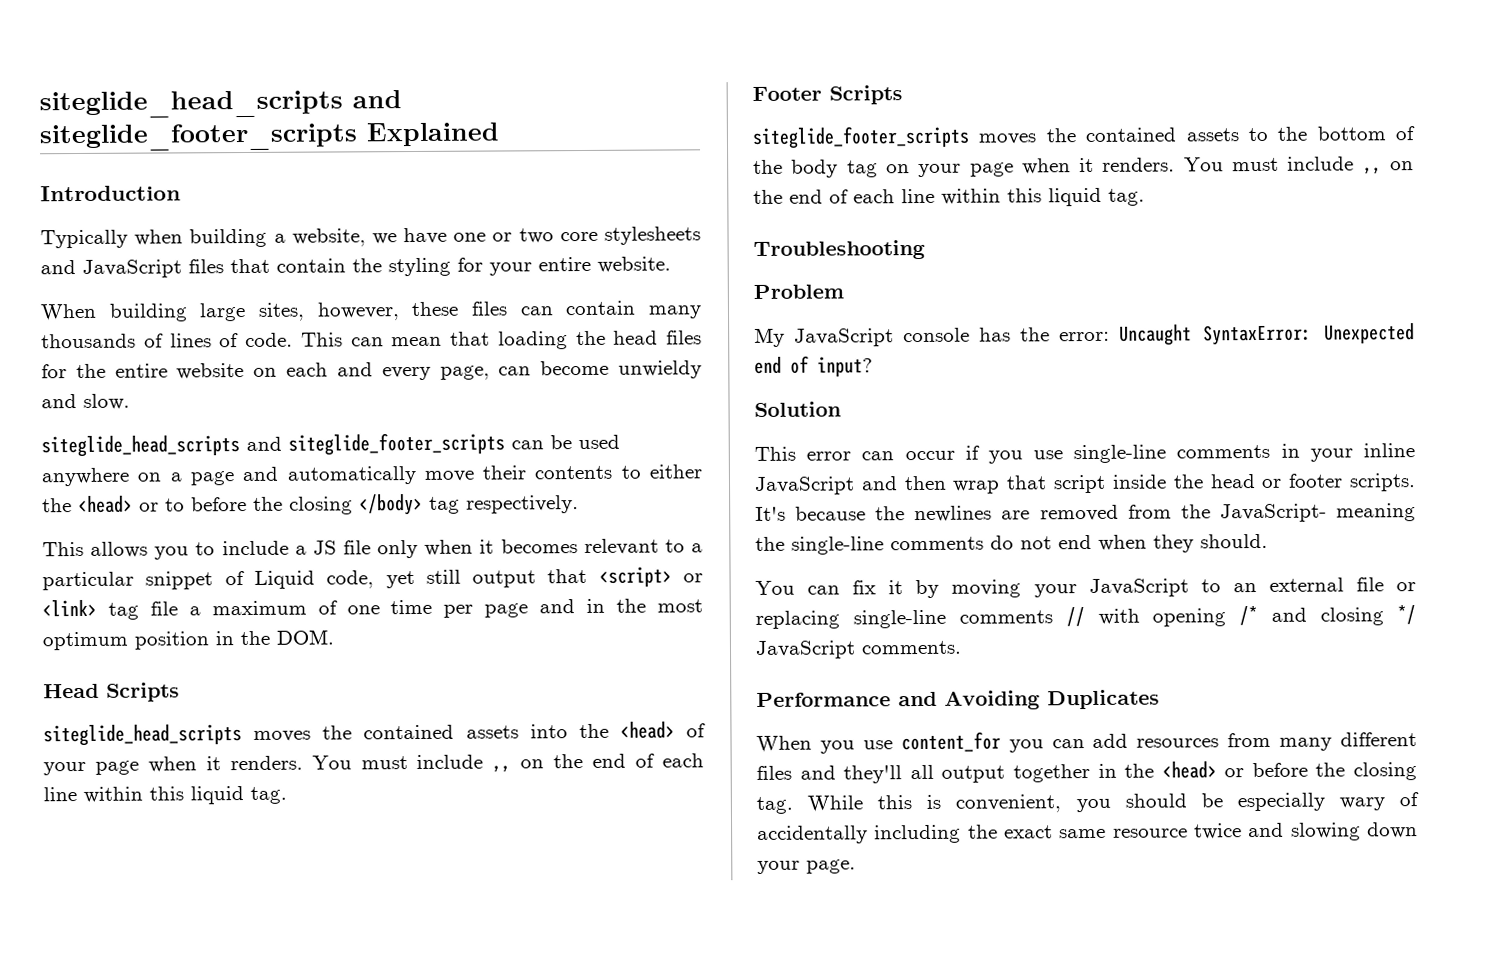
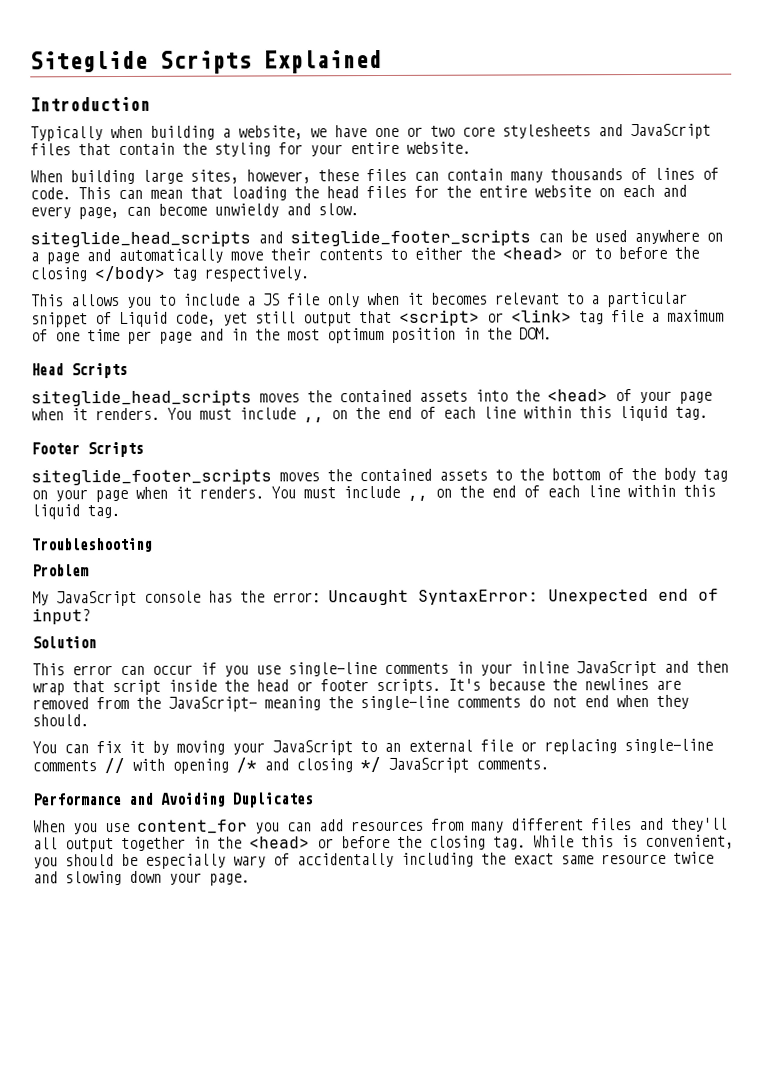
- siteglide_head_scripts and siteglide_footer_scripts Explained
+ Siteglide Scripts Explained

